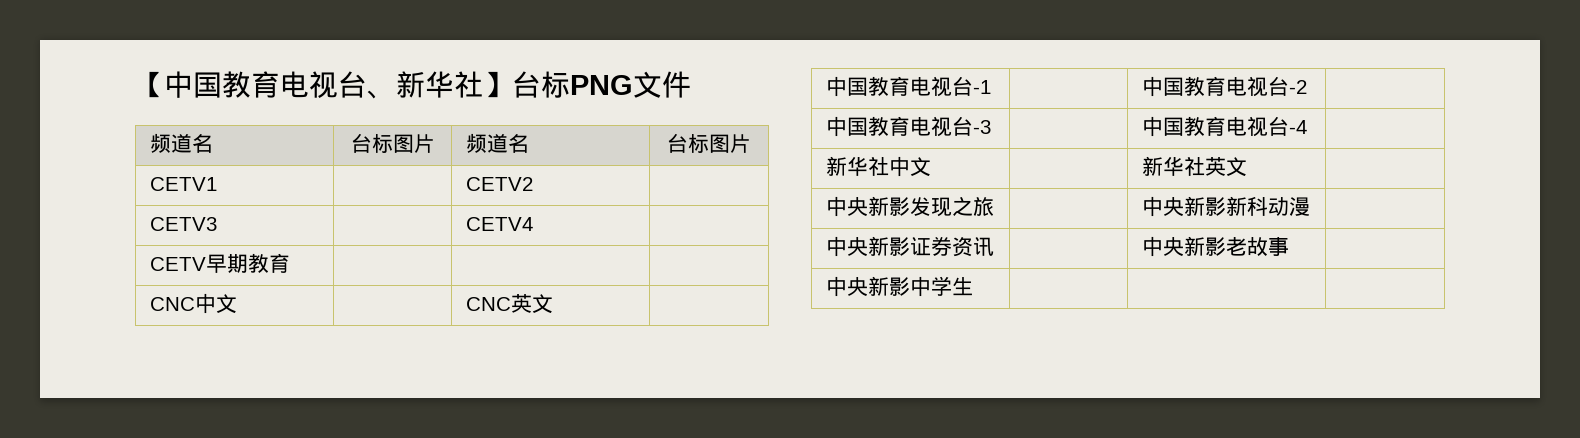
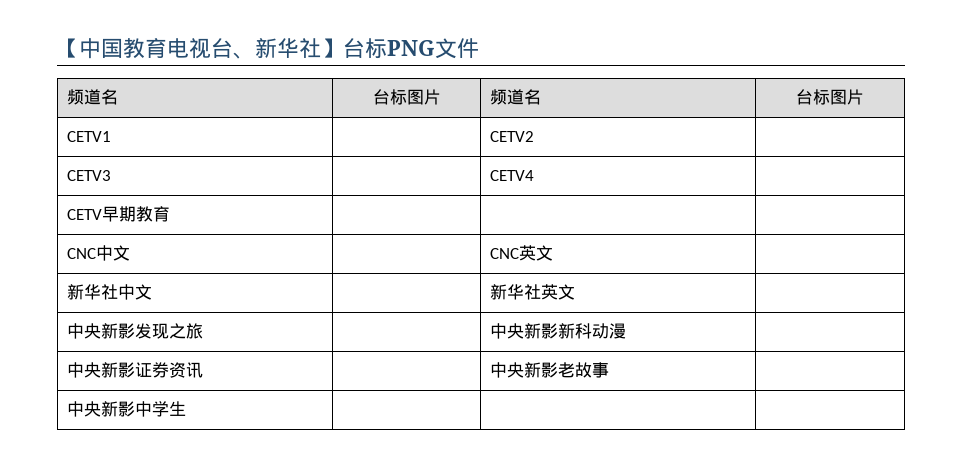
- 中国教育电视台-1 | | 中国教育电视台-2 |
- 中国教育电视台-3 | | 中国教育电视台-4 |

